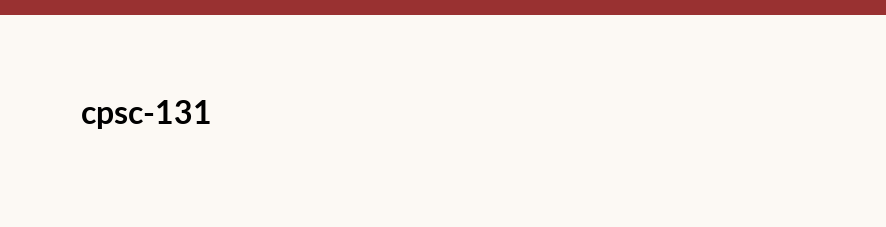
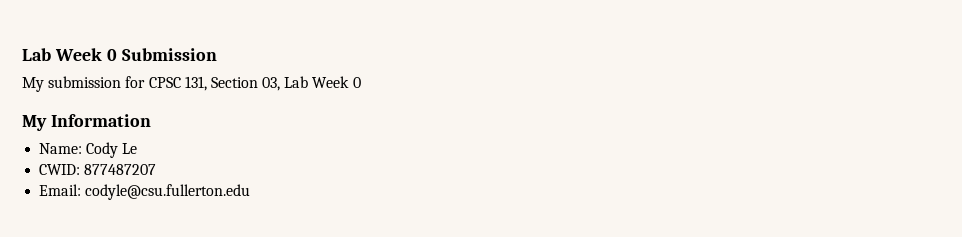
- cpsc-131
+ Lab Week 0 Submission
+ My submission for CPSC 131, Section 03, Lab Week 0
+ My Information
+ Name: Cody Le
+ CWID: 877487207
+ Email: codyle@csu.fullerton.edu

